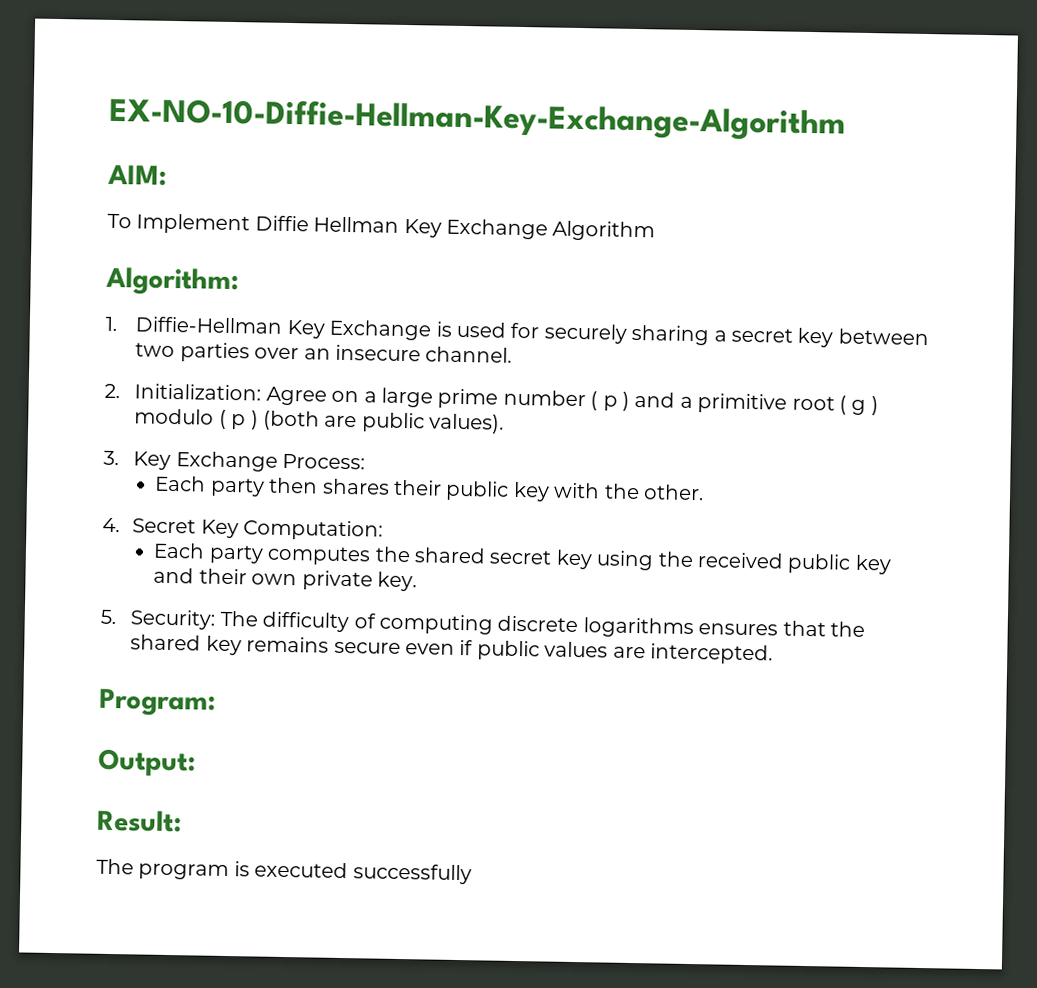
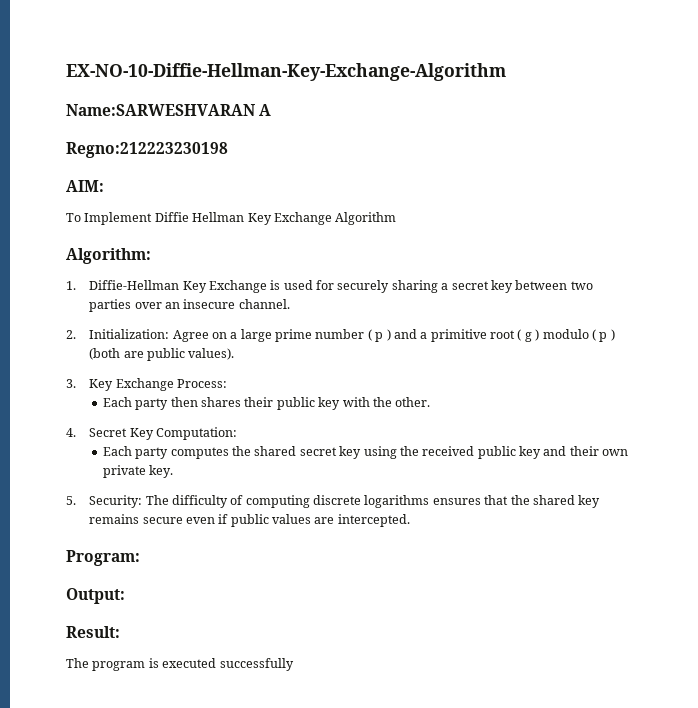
+ Name:SARWESHVARAN A
+ Regno:212223230198

